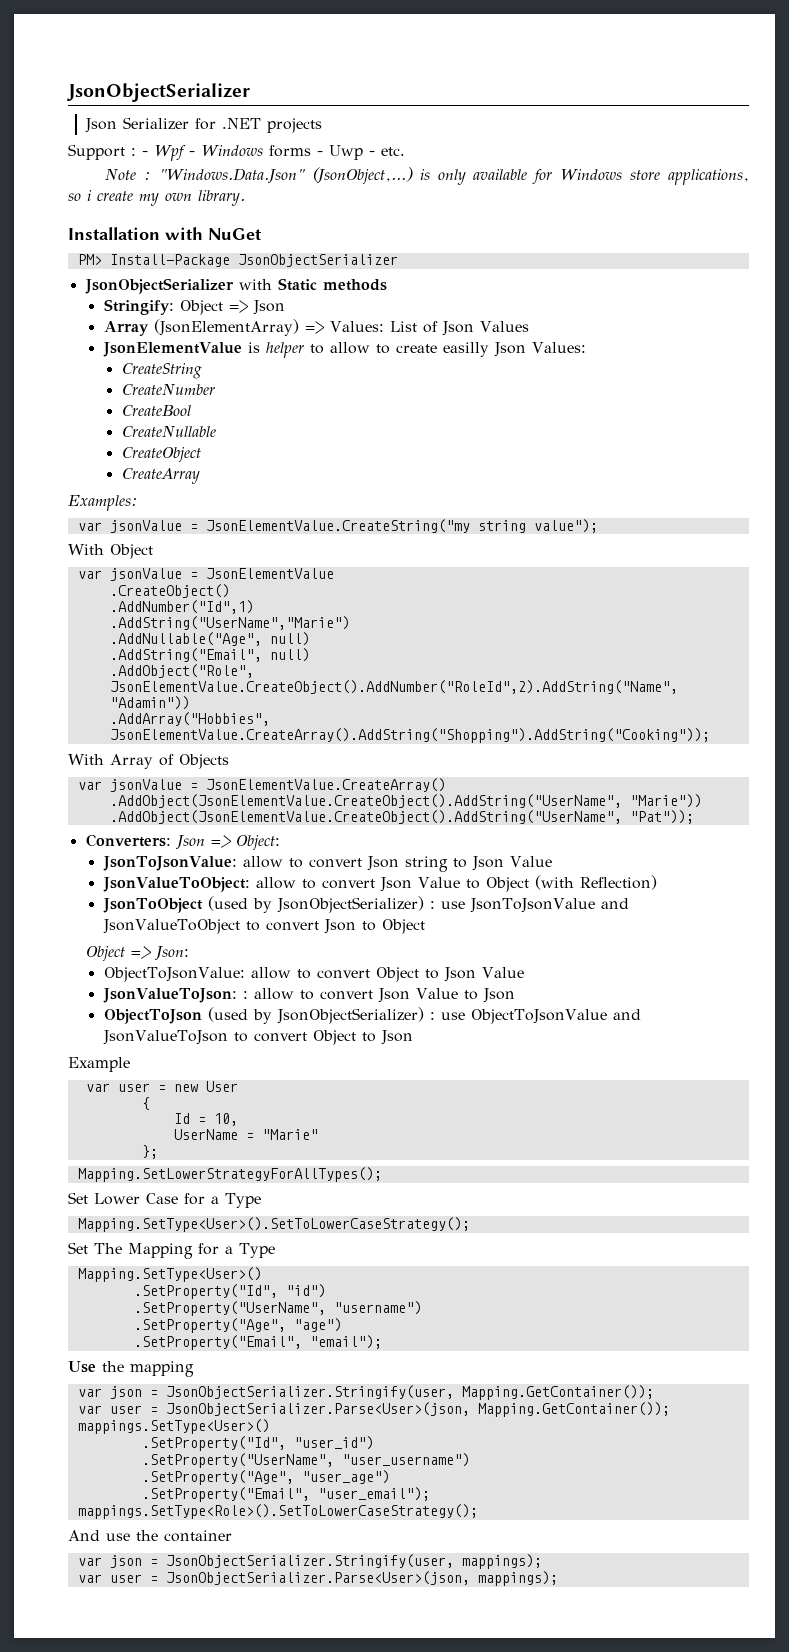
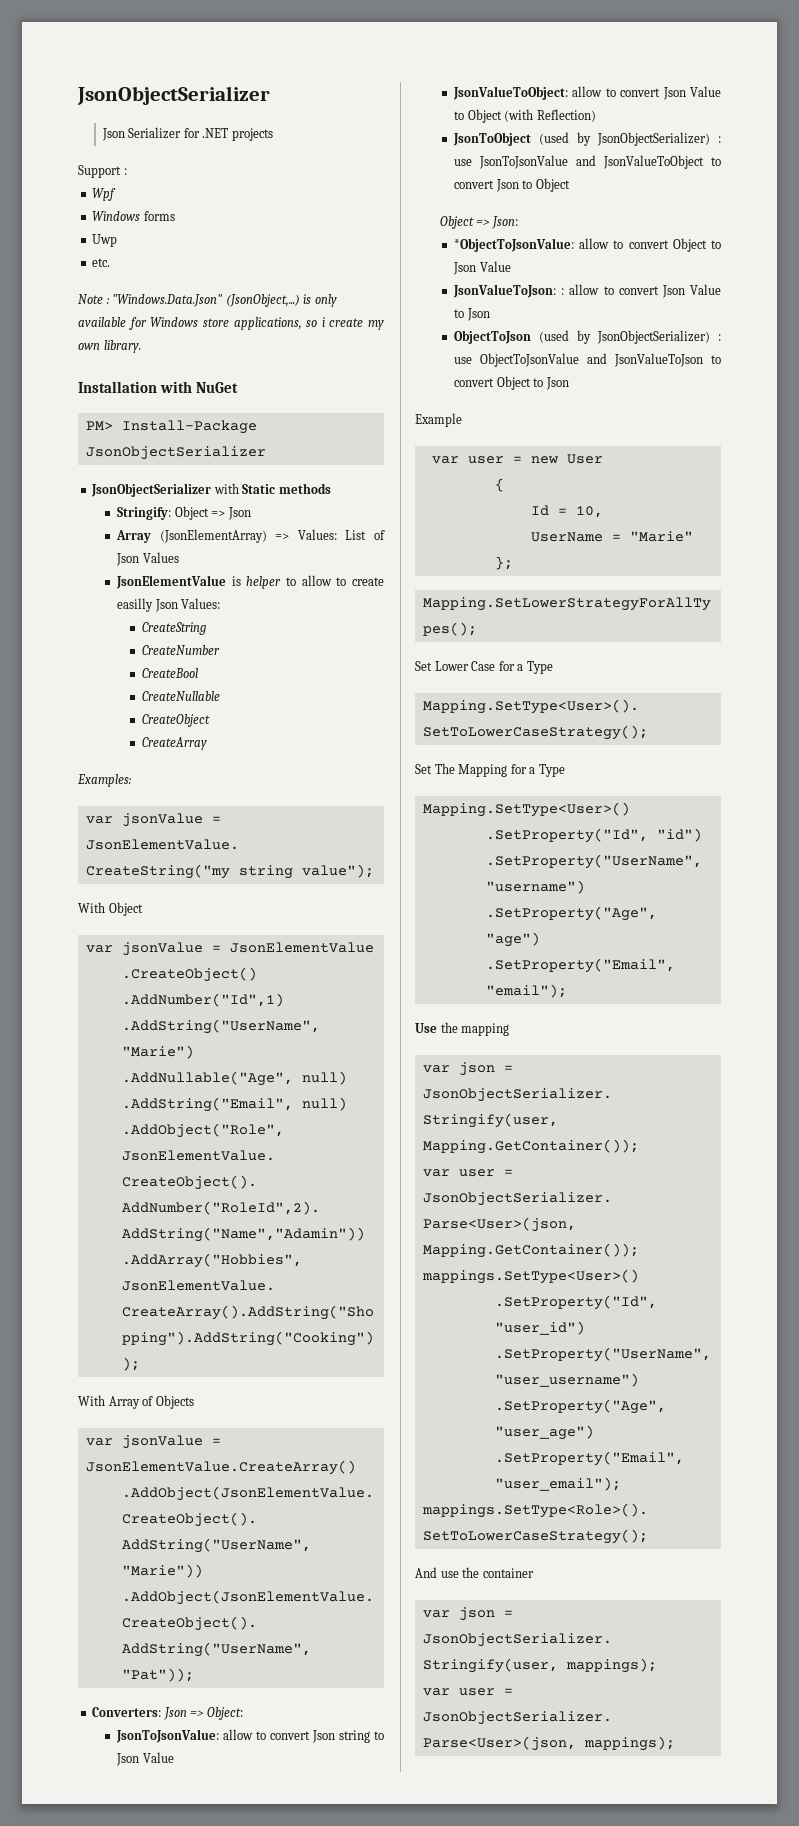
- Support : - Wpf - Windows forms - Uwp - etc.
+ Support :
+ Wpf
+ Windows forms
+ Uwp
+ etc.
- ObjectToJsonValue: allow to convert Object to Json Value
+ *ObjectToJsonValue: allow to convert Object to Json Value

